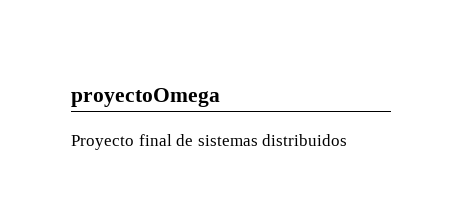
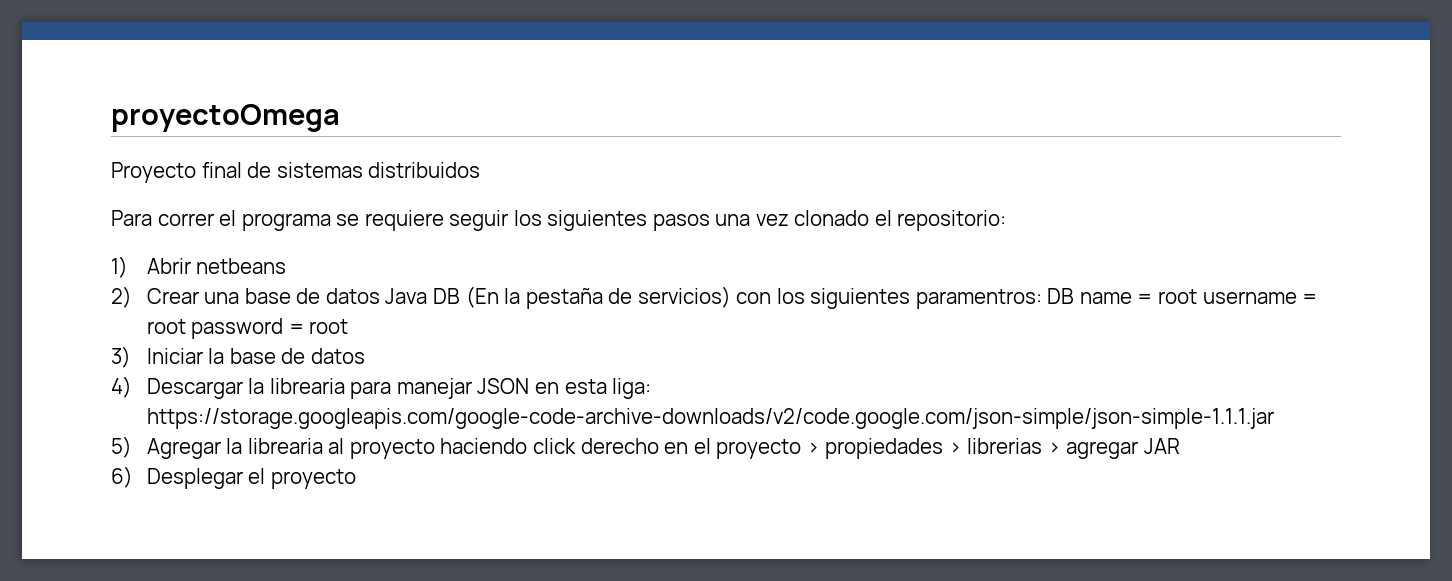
+ Para correr el programa se requiere seguir los siguientes pasos una vez clonado el repositorio:
+ 1) Abrir netbeans
+ 2) Crear una base de datos Java DB (En la pestaña de servicios) con los siguientes paramentros: DB name = root username = root password = root
+ 3) Iniciar la base de datos
+ 4) Descargar la librearia para manejar JSON en esta liga: https://storage.googleapis.com/google-code-archive-downloads/v2/code.google.com/json-simple/json-simple-1.1.1.jar
+ 5) Agregar la librearia al proyecto haciendo click derecho en el proyecto > propiedades > librerias > agregar JAR
+ 6) Desplegar el proyecto

